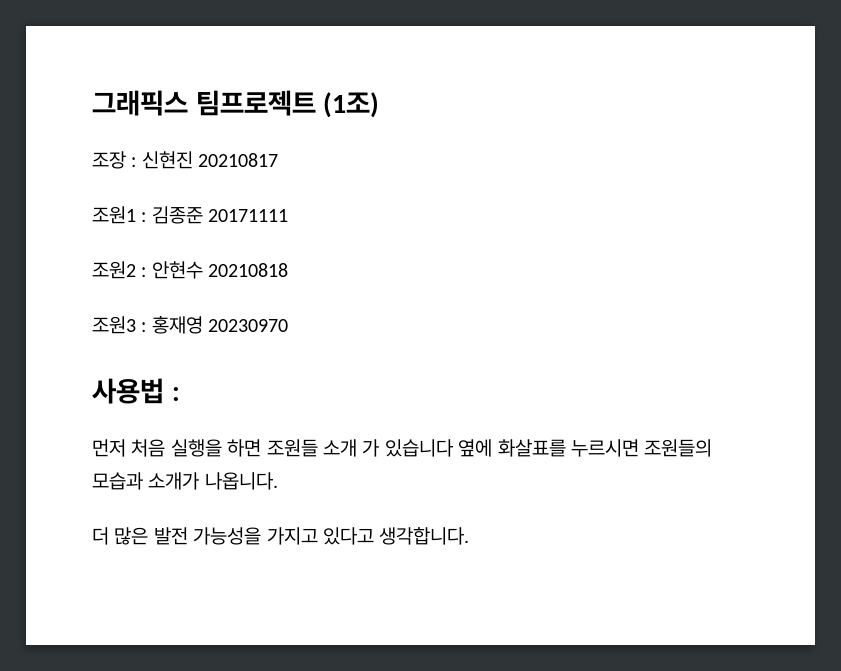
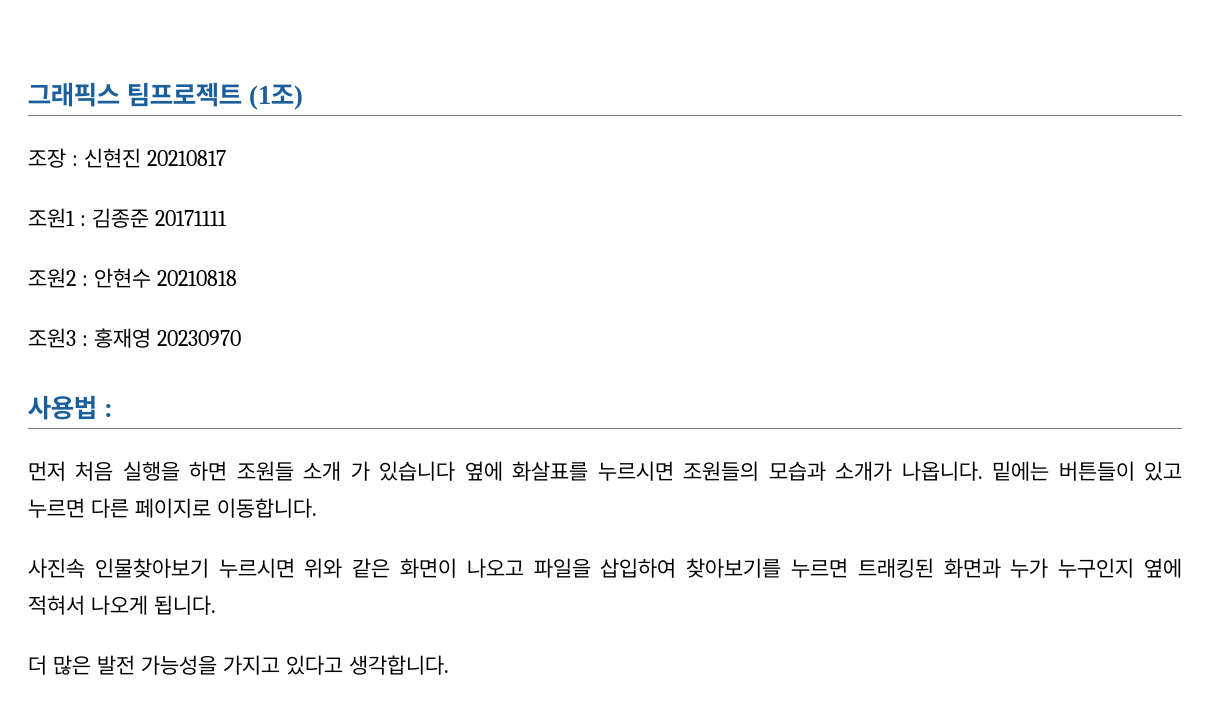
+ 밑에는 버튼들이 있고 누르면 다른 페이지로 이동합니다.
+ 사진속 인물찾아보기 누르시면 위와 같은 화면이 나오고 파일을 삽입하여 찾아보기를 누르면 트래킹된 화면과 누가 누구인지 옆에 적혀서 나오게 됩니다.

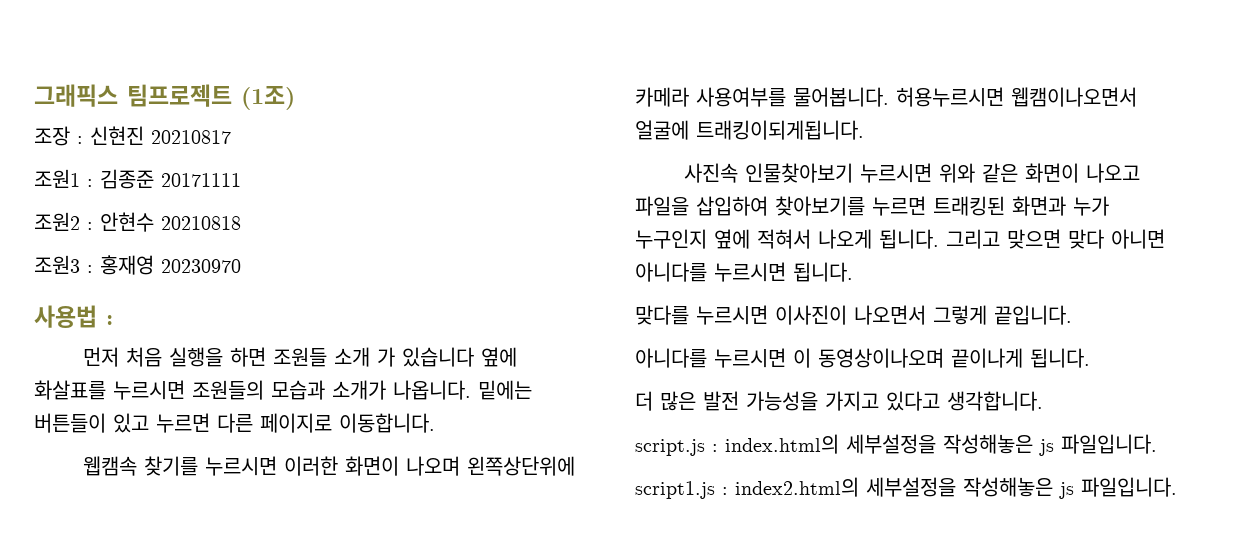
+ 웹캠속 찾기를 누르시면 이러한 화면이 나오며 왼쪽상단위에 카메라 사용여부를 물어봅니다. 허용누르시면 웹캠이나오면서 얼굴에 트래킹이되게됩니다.
+ 그리고 맞으면 맞다 아니면 아니다를 누르시면 됩니다.
+ 맞다를 누르시면 이사진이 나오면서 그렇게 끝입니다.
+ 아니다를 누르시면 이 동영상이나오며 끝이나게 됩니다.
+ script.js : index.html의 세부설정을 작성해놓은 js 파일입니다.
+ script1.js : index2.html의 세부설정을 작성해놓은 js 파일입니다.

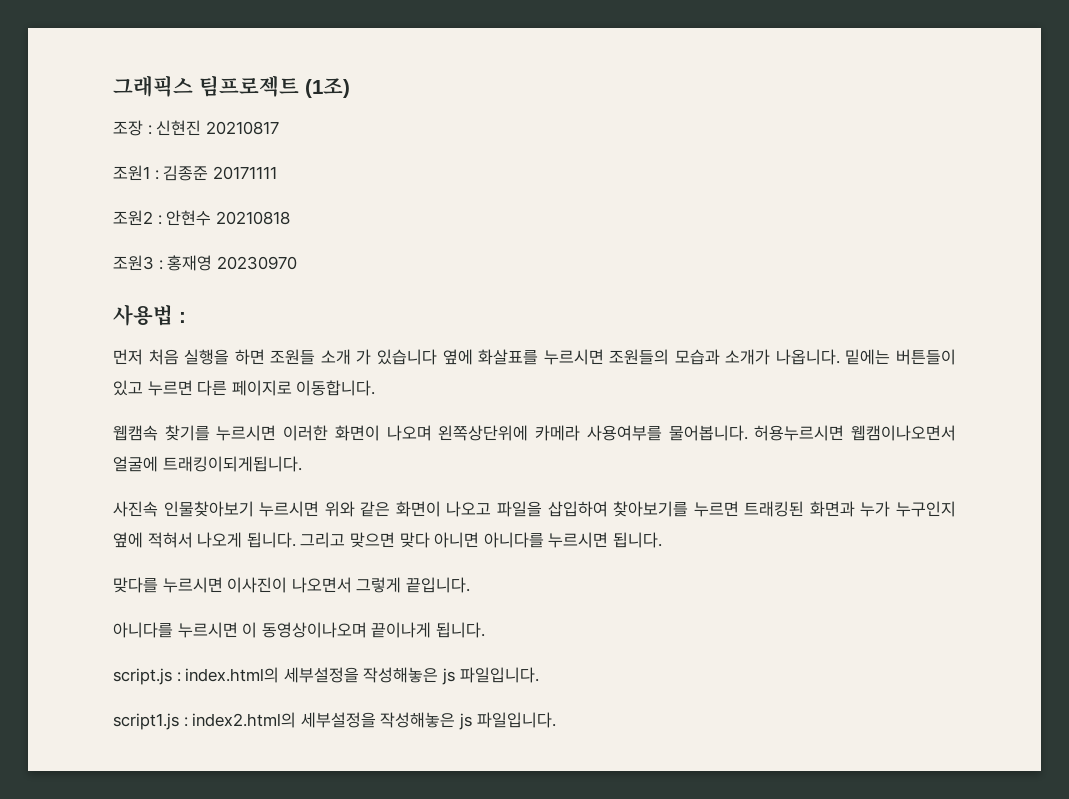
- 더 많은 발전 가능성을 가지고 있다고 생각합니다.

